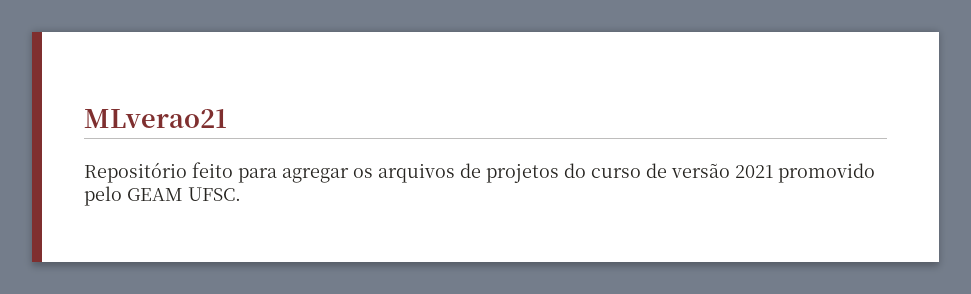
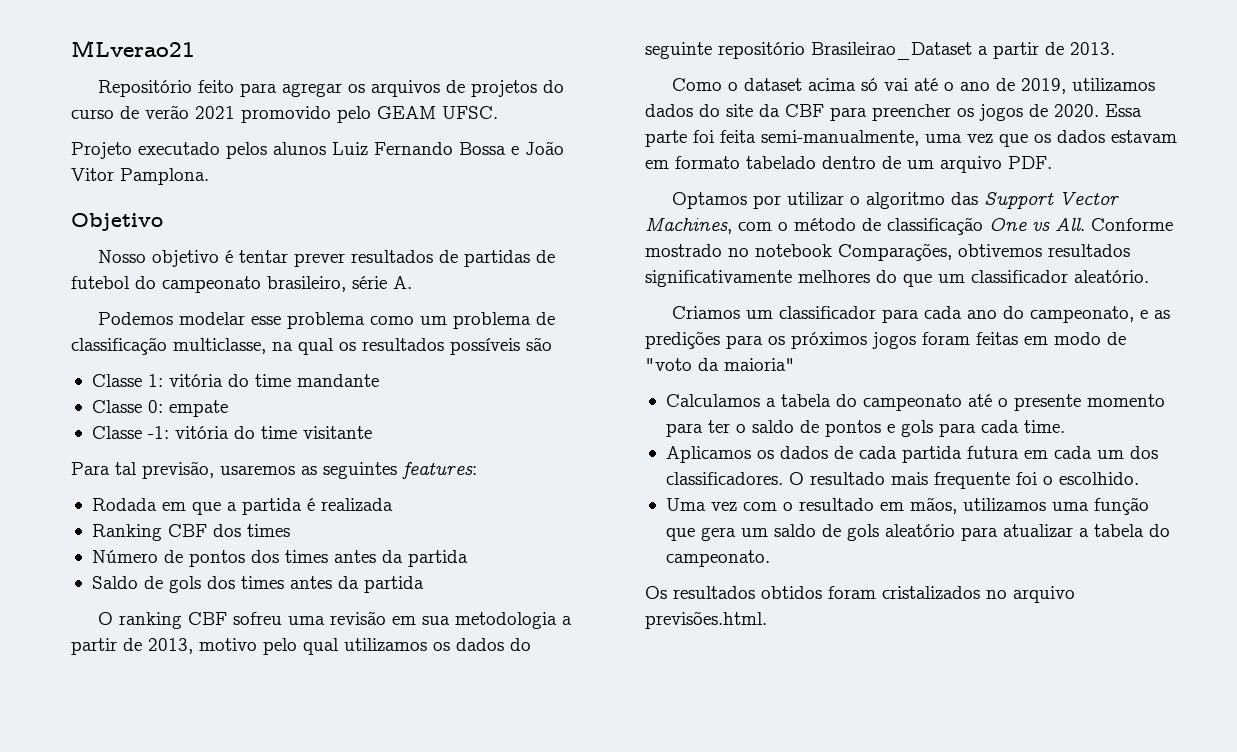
- Repositório feito para agregar os arquivos de projetos do curso de versão 2021 promovido pelo GEAM UFSC.
+ Repositório feito para agregar os arquivos de projetos do curso de verão 2021 promovido pelo GEAM UFSC.
+ Projeto executado pelos alunos Luiz Fernando Bossa e João Vitor Pamplona.
+ Objetivo
+ Nosso objetivo é tentar prever resultados de partidas de futebol do campeonato brasileiro, série A.
+ Podemos modelar esse problema como um problema de classificação multiclasse, na qual os resultados possíveis são
+ Classe 1: vitória do time mandante
+ Classe 0: empate
+ Classe -1: vitória do time visitante
+ Para tal previsão, usaremos as seguintes features:
+ Rodada em que a partida é realizada
+ Ranking CBF dos times
+ Número de pontos dos times antes da partida
+ Saldo de gols dos times antes da partida
+ O ranking CBF sofreu uma revisão em sua metodologia a partir de 2013, motivo pelo qual utilizamos os dados do seguinte repositório Brasileirao_Dataset a partir de 2013.
+ Como o dataset acima só vai até o ano de 2019, utilizamos dados do site da CBF para preencher os jogos de 2020. Essa parte foi feita semi-manualmente, uma vez que os dados estavam em formato tabelado dentro de um arquivo PDF.
+ Optamos por utilizar o algoritmo das Support Vector Machines, com o método de classificação One vs All. Conforme mostrado no notebook Comparações, obtivemos resultados significativamente melhores do que um classificador aleatório.
+ Criamos um classificador para cada ano do campeonato, e as predições para os próximos jogos foram feitas em modo de "voto da maioria"
+ Calculamos a tabela do campeonato até o presente momento para ter o saldo de pontos e gols para cada time.
+ Aplicamos os dados de cada partida futura em cada um dos classificadores. O resultado mais frequente foi o escolhido.
+ Uma vez com o resultado em mãos, utilizamos uma função que gera um saldo de gols aleatório para atualizar a tabela do campeonato.
+ Os resultados obtidos foram cristalizados no arquivo previsões.html.

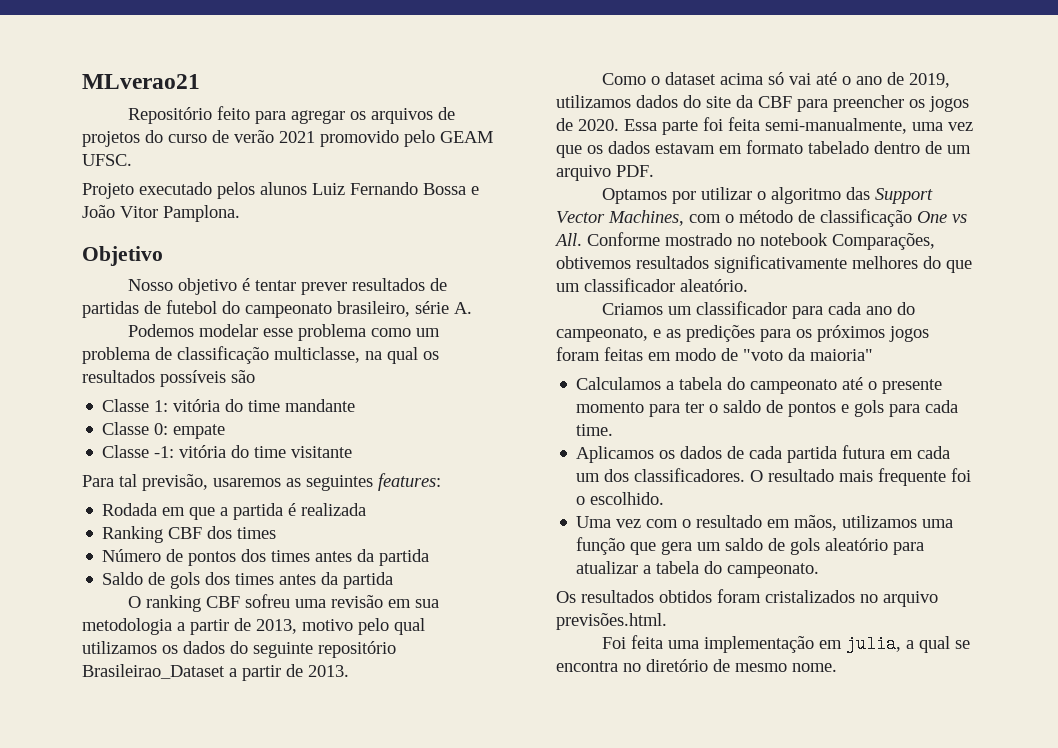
+ Foi feita uma implementação em julia, a qual se encontra no diretório de mesmo nome.

